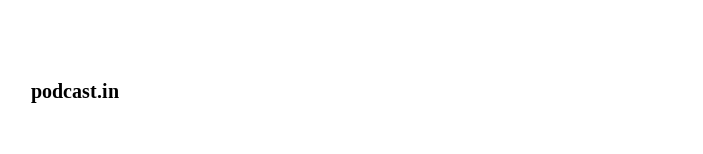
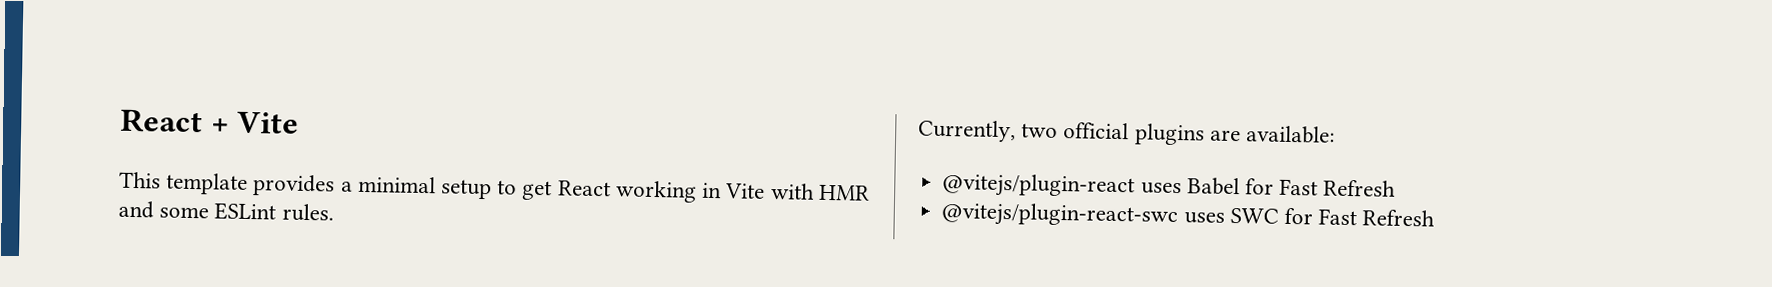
- podcast.in
+ React + Vite
+ This template provides a minimal setup to get React working in Vite with HMR and some ESLint rules.
+ Currently, two official plugins are available:
+ @vitejs/plugin-react uses Babel for Fast Refresh
+ @vitejs/plugin-react-swc uses SWC for Fast Refresh

